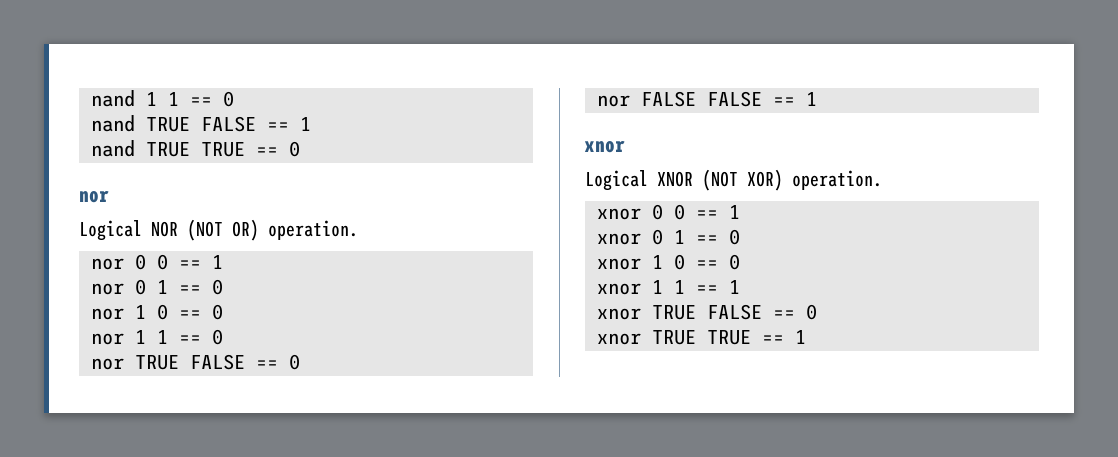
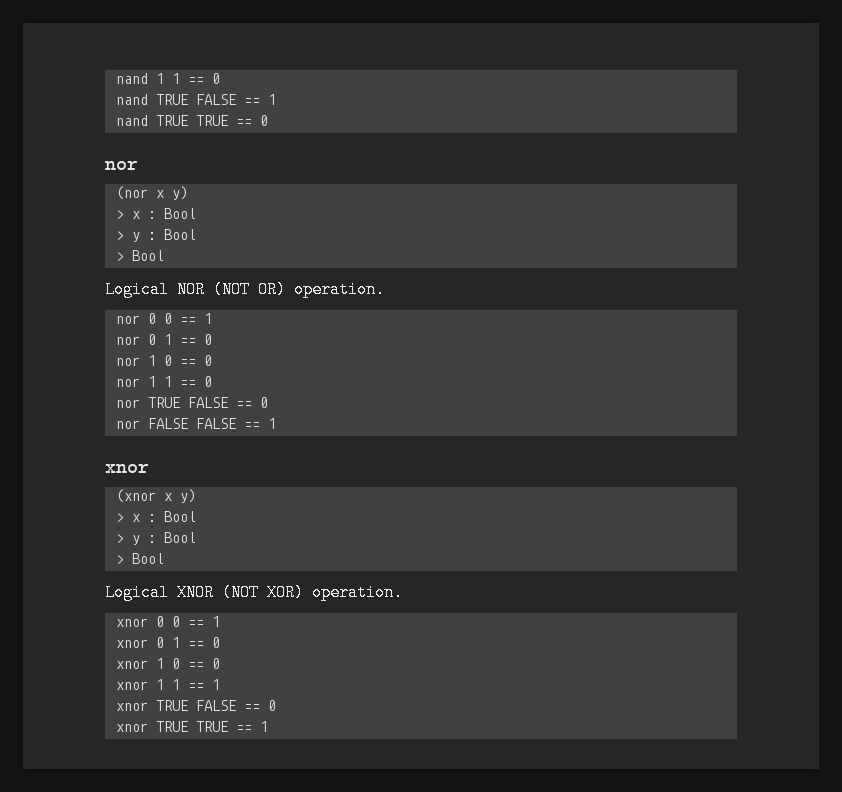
+ (nor x y)
+ > x : Bool
+ > y : Bool
+ > Bool
+ (xnor x y)
+ > x : Bool
+ > y : Bool
+ > Bool

